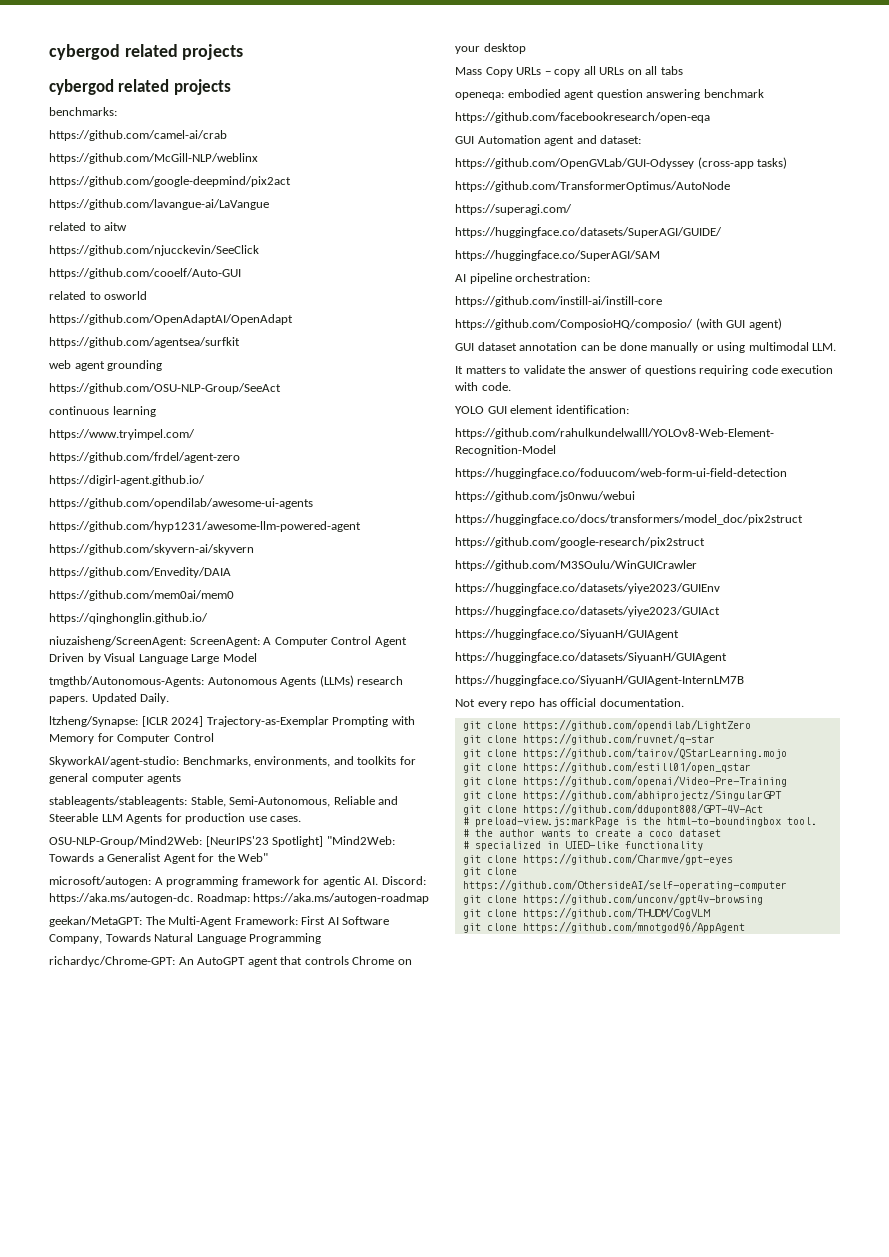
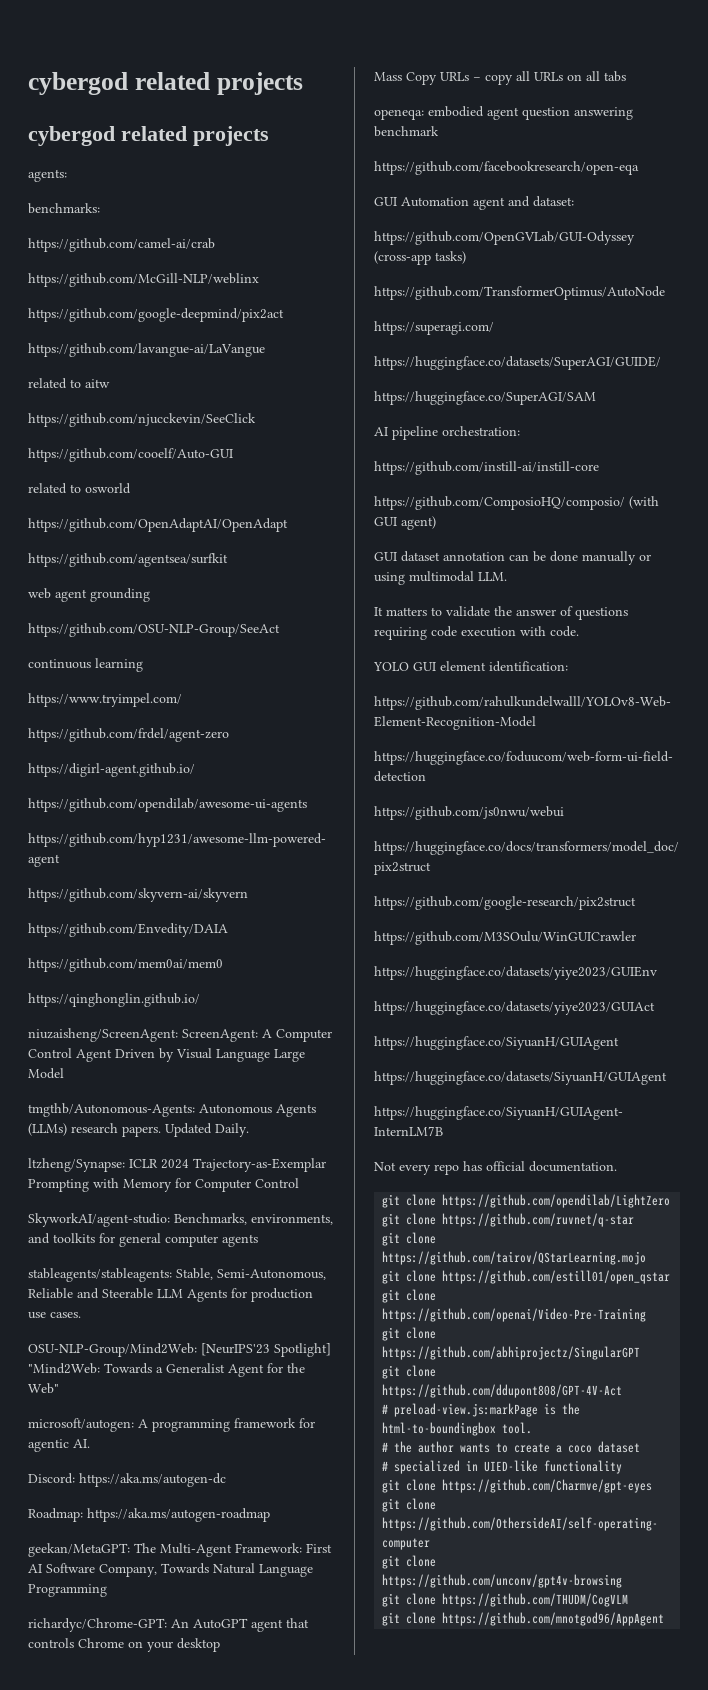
+ agents:
- ltzheng/Synapse: [ICLR 2024] Trajectory-as-Exemplar Prompting with Memory for Computer Control
+ ltzheng/Synapse: ICLR 2024 Trajectory-as-Exemplar Prompting with Memory for Computer Control
- microsoft/autogen: A programming framework for agentic AI. Discord: https://aka.ms/autogen-dc. Roadmap: https://aka.ms/autogen-roadmap
+ microsoft/autogen: A programming framework for agentic AI.
+ Discord: https://aka.ms/autogen-dc
+ Roadmap: https://aka.ms/autogen-roadmap

